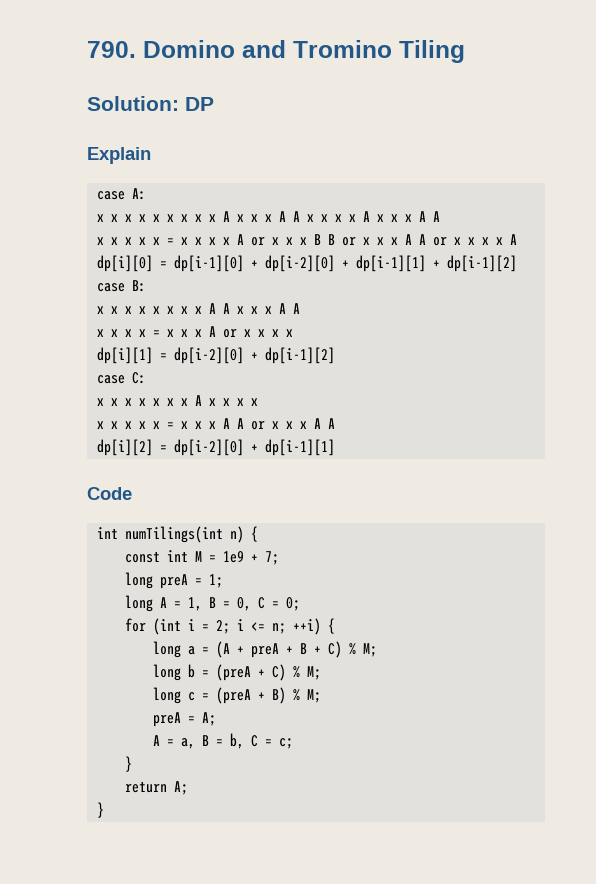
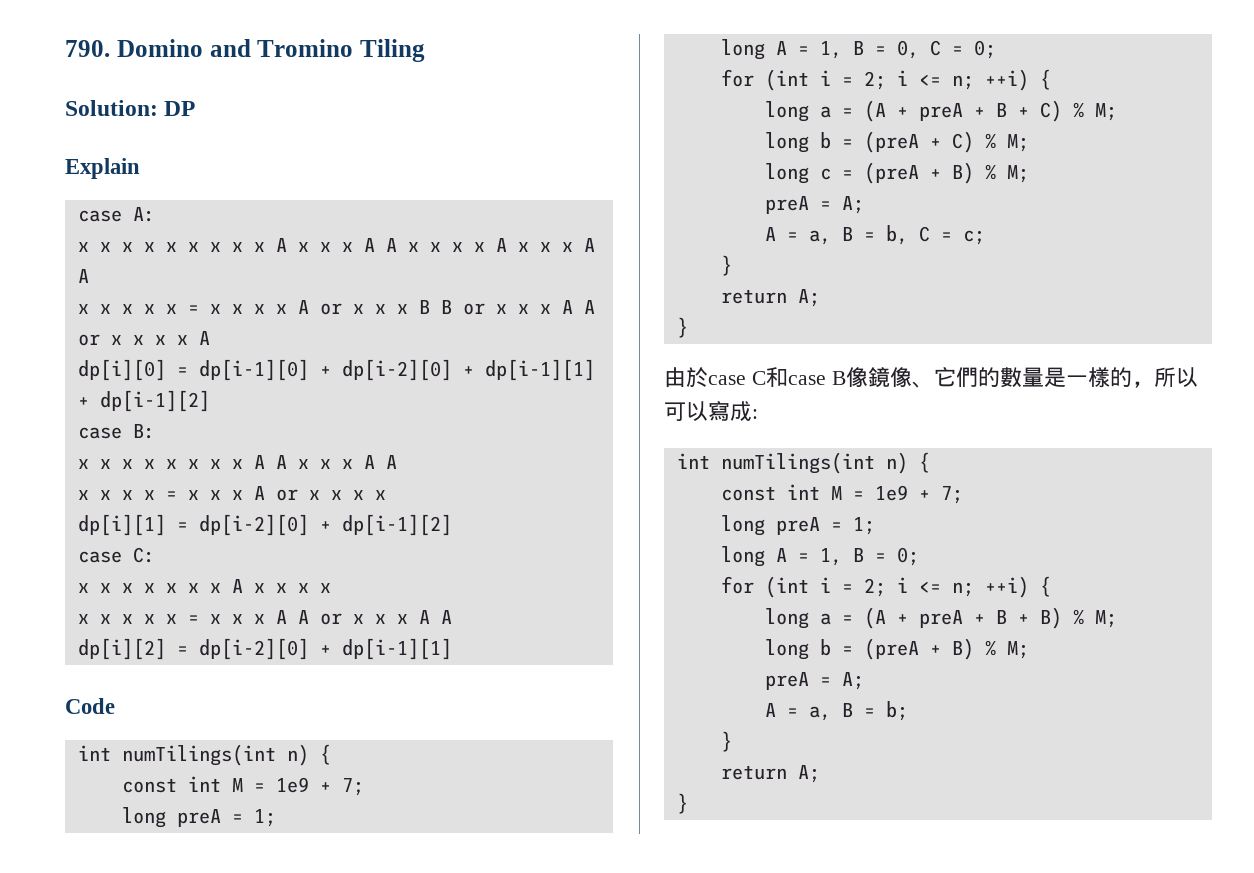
+ 由於case C和case B像鏡像、它們的數量是一樣的，所以可以寫成:
+ int numTilings(int n) {
+ const int M = 1e9 + 7;
+ long preA = 1;
+ long A = 1, B = 0;
+ for (int i = 2; i <= n; ++i) {
+ long a = (A + preA + B + B) % M;
+ long b = (preA + B) % M;
+ preA = A;
+ A = a, B = b;
+ }
+ return A;
+ }

